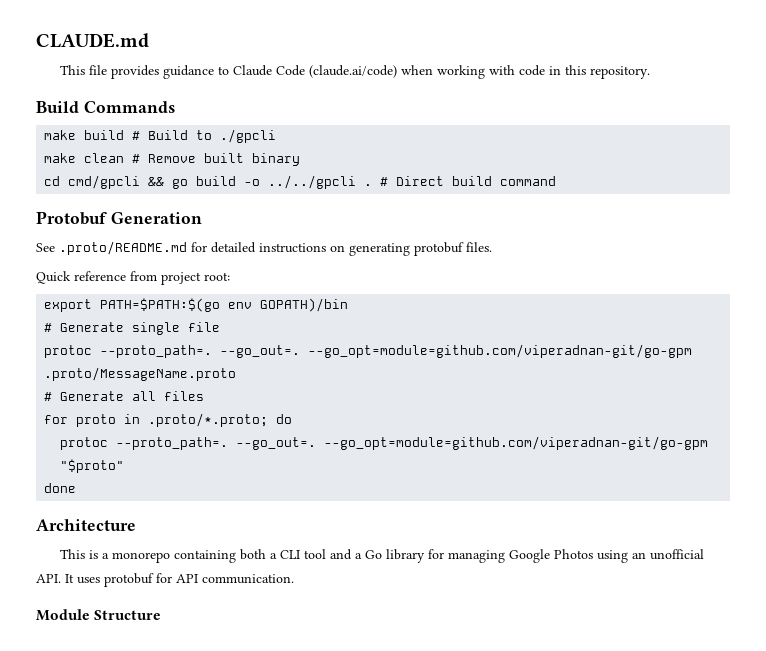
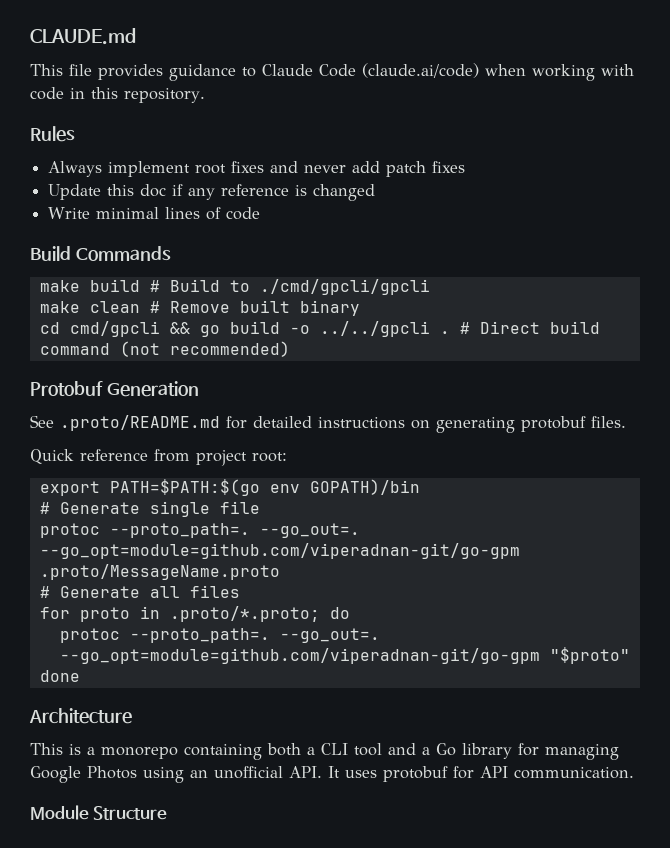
+ Rules
+ Always implement root fixes and never add patch fixes
+ Update this doc if any reference is changed
+ Write minimal lines of code
- make build # Build to ./gpcli
+ make build # Build to ./cmd/gpcli/gpcli
- # Direct build command
+ # Direct build command (not recommended)

